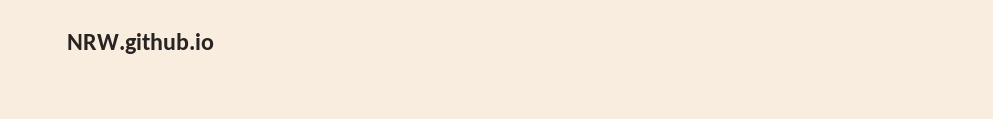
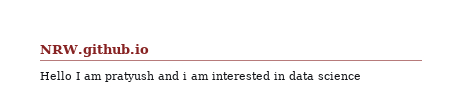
+ Hello I am pratyush and i am interested in data science

